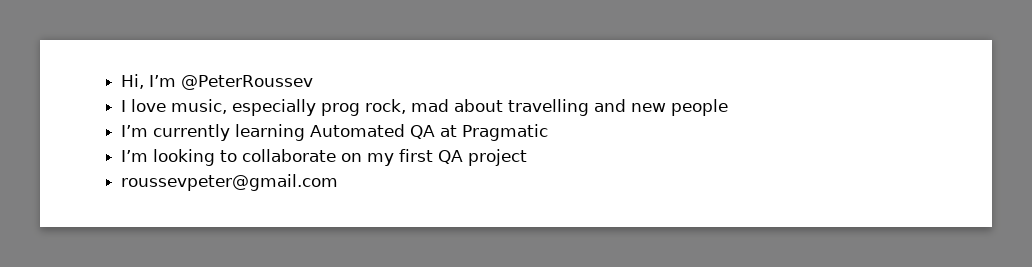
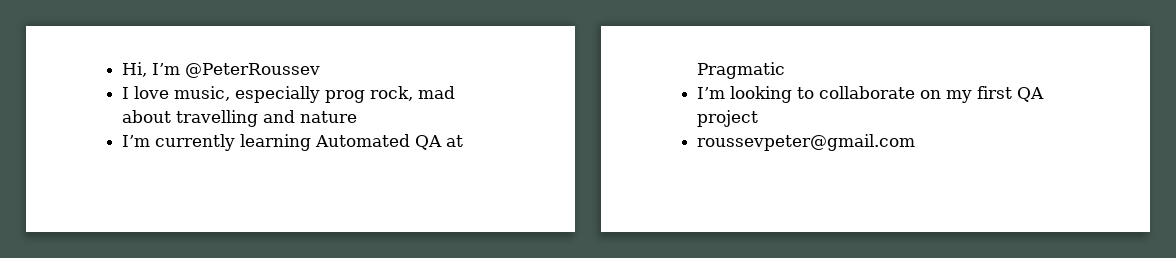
- I love music, especially prog rock, mad about travelling and new people
+ I love music, especially prog rock, mad about travelling and nature

